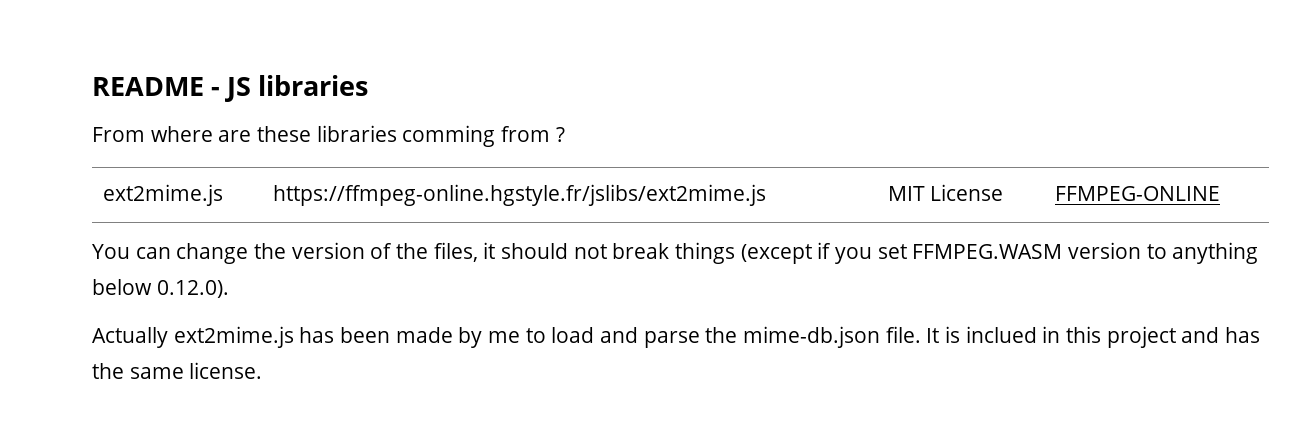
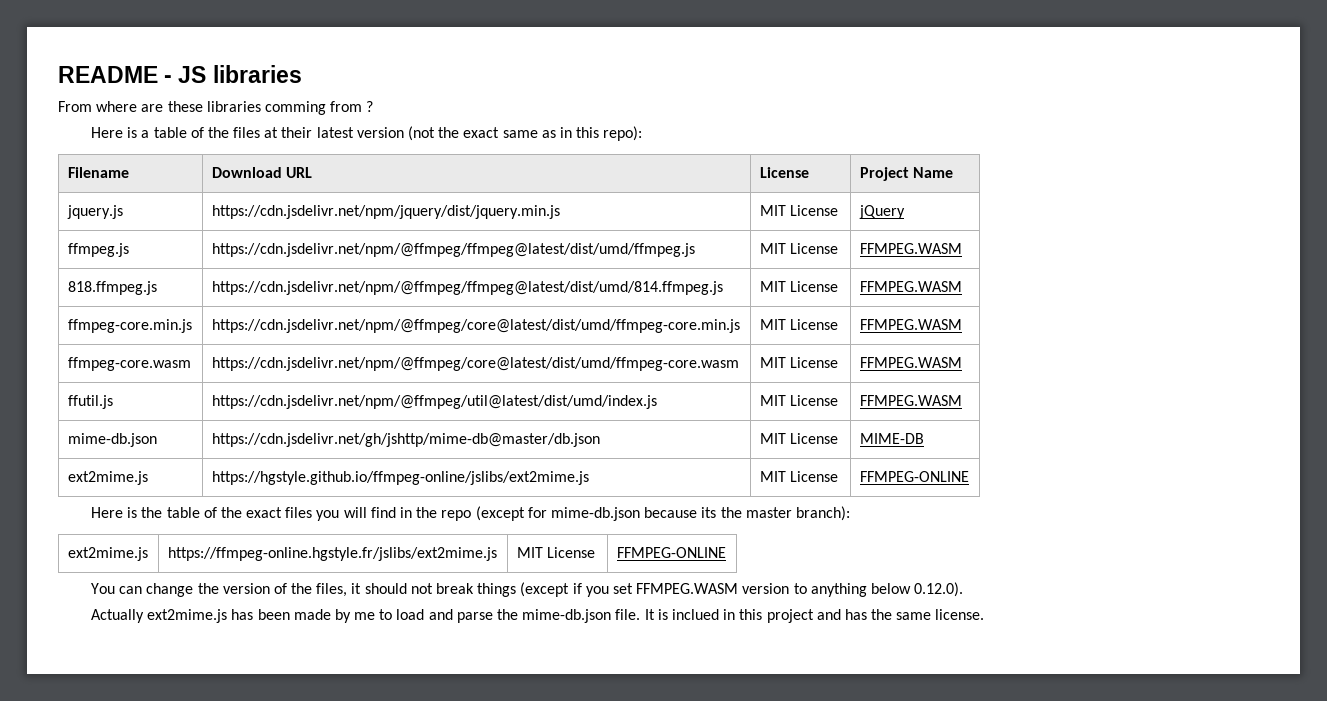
+ Here is a table of the files at their latest version (not the exact same as in this repo):
+ Filename | Download URL | License | Project Name
+ jquery.js | https://cdn.jsdelivr.net/npm/jquery/dist/jquery.min.js | MIT License | jQuery
+ ffmpeg.js | https://cdn.jsdelivr.net/npm/@ffmpeg/ffmpeg@latest/dist/umd/ffmpeg.js | MIT License | FFMPEG.WASM
+ 818.ffmpeg.js | https://cdn.jsdelivr.net/npm/@ffmpeg/ffmpeg@latest/dist/umd/814.ffmpeg.js | MIT License | FFMPEG.WASM
+ ffmpeg-core.min.js | https://cdn.jsdelivr.net/npm/@ffmpeg/core@latest/dist/umd/ffmpeg-core.min.js | MIT License | FFMPEG.WASM
+ ffmpeg-core.wasm | https://cdn.jsdelivr.net/npm/@ffmpeg/core@latest/dist/umd/ffmpeg-core.wasm | MIT License | FFMPEG.WASM
+ ffutil.js | https://cdn.jsdelivr.net/npm/@ffmpeg/util@latest/dist/umd/index.js | MIT License | FFMPEG.WASM
+ mime-db.json | https://cdn.jsdelivr.net/gh/jshttp/mime-db@master/db.json | MIT License | MIME-DB
+ ext2mime.js | https://hgstyle.github.io/ffmpeg-online/jslibs/ext2mime.js | MIT License | FFMPEG-ONLINE
+ Here is the table of the exact files you will find in the repo (except for mime-db.json because its the master branch):

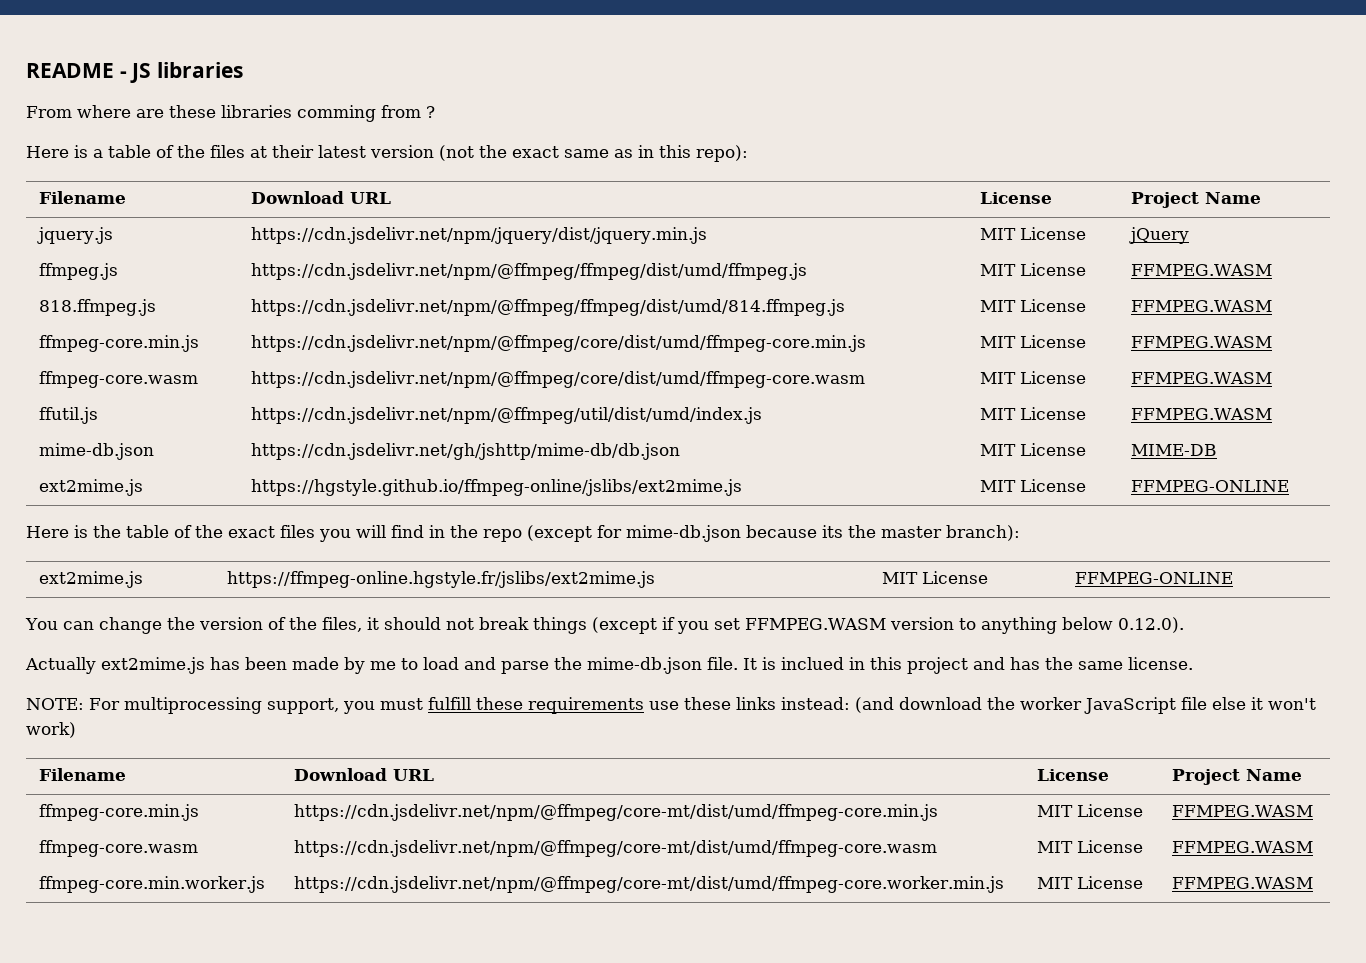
- ffmpeg.js | https://cdn.jsdelivr.net/npm/@ffmpeg/ffmpeg@latest/dist/umd/ffmpeg.js | MIT License | FFMPEG.WASM
+ ffmpeg.js | https://cdn.jsdelivr.net/npm/@ffmpeg/ffmpeg/dist/umd/ffmpeg.js | MIT License | FFMPEG.WASM
- 818.ffmpeg.js | https://cdn.jsdelivr.net/npm/@ffmpeg/ffmpeg@latest/dist/umd/814.ffmpeg.js | MIT License | FFMPEG.WASM
+ 818.ffmpeg.js | https://cdn.jsdelivr.net/npm/@ffmpeg/ffmpeg/dist/umd/814.ffmpeg.js | MIT License | FFMPEG.WASM
- ffmpeg-core.min.js | https://cdn.jsdelivr.net/npm/@ffmpeg/core@latest/dist/umd/ffmpeg-core.min.js | MIT License | FFMPEG.WASM
- ffmpeg-core.wasm | https://cdn.jsdelivr.net/npm/@ffmpeg/core@latest/dist/umd/ffmpeg-core.wasm | MIT License | FFMPEG.WASM
+ ffmpeg-core.min.js | https://cdn.jsdelivr.net/npm/@ffmpeg/core/dist/umd/ffmpeg-core.min.js | MIT License | FFMPEG.WASM
+ ffmpeg-core.wasm | https://cdn.jsdelivr.net/npm/@ffmpeg/core/dist/umd/ffmpeg-core.wasm | MIT License | FFMPEG.WASM
- ffutil.js | https://cdn.jsdelivr.net/npm/@ffmpeg/util@latest/dist/umd/index.js | MIT License | FFMPEG.WASM
+ ffutil.js | https://cdn.jsdelivr.net/npm/@ffmpeg/util/dist/umd/index.js | MIT License | FFMPEG.WASM
- mime-db.json | https://cdn.jsdelivr.net/gh/jshttp/mime-db@master/db.json | MIT License | MIME-DB
+ mime-db.json | https://cdn.jsdelivr.net/gh/jshttp/mime-db/db.json | MIT License | MIME-DB
+ NOTE: For multiprocessing support, you must fulfill these requirements use these links instead: (and download the worker JavaScript file else it won't work)
+ Filename | Download URL | License | Project Name
+ ffmpeg-core.min.js | https://cdn.jsdelivr.net/npm/@ffmpeg/core-mt/dist/umd/ffmpeg-core.min.js | MIT License | FFMPEG.WASM
+ ffmpeg-core.wasm | https://cdn.jsdelivr.net/npm/@ffmpeg/core-mt/dist/umd/ffmpeg-core.wasm | MIT License | FFMPEG.WASM
+ ffmpeg-core.min.worker.js | https://cdn.jsdelivr.net/npm/@ffmpeg/core-mt/dist/umd/ffmpeg-core.worker.min.js | MIT License | FFMPEG.WASM

